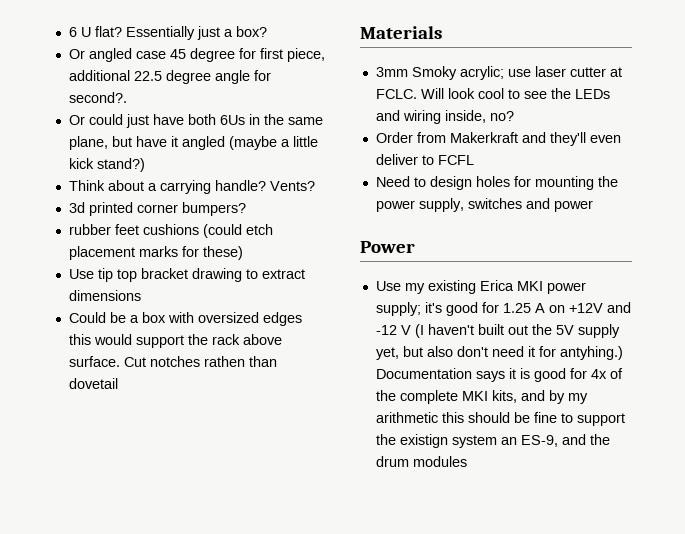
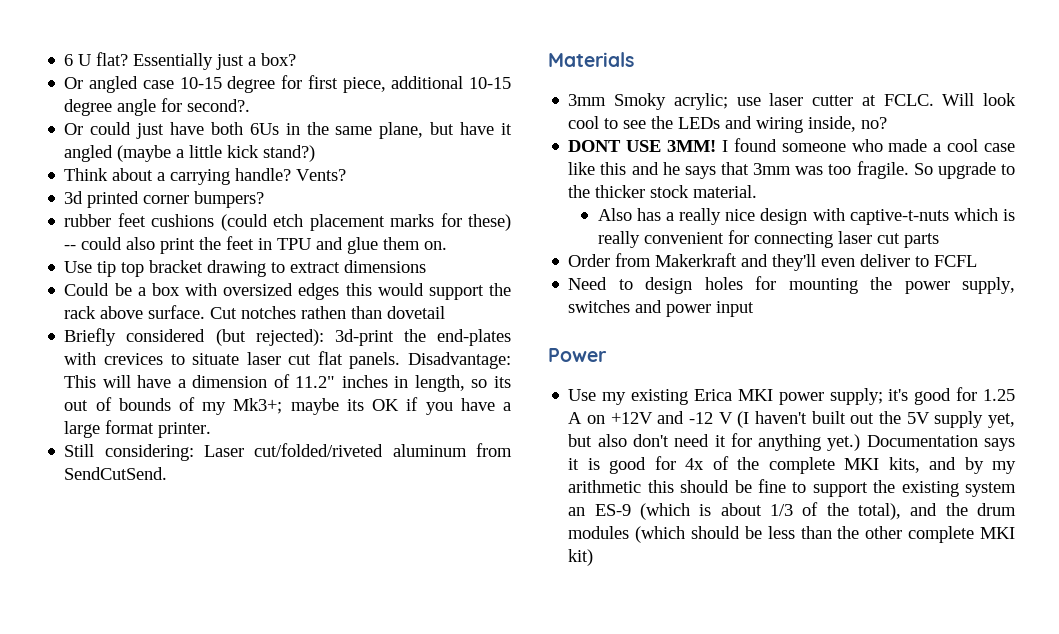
- Or angled case 45 degree for first piece, additional 22.5 degree angle for second?.
+ Or angled case 10-15 degree for first piece, additional 10-15 degree angle for second?.
- rubber feet cushions (could etch placement marks for these)
+ rubber feet cushions (could etch placement marks for these) -- could also print the feet in TPU and glue them on.
+ Briefly considered (but rejected): 3d-print the end-plates with crevices to situate laser cut flat panels. Disadvantage: This will have a dimension of 11.2" inches in length, so its out of bounds of my Mk3+; maybe its OK if you have a large format printer.
+ Still considering: Laser cut/folded/riveted aluminum from SendCutSend.
+ DONT USE 3MM! I found someone who made a cool case like this and he says that 3mm was too fragile. So upgrade to the thicker stock material.
+ Also has a really nice design with captive-t-nuts which is really convenient for connecting laser cut parts
- Need to design holes for mounting the power supply, switches and power
+ Need to design holes for mounting the power supply, switches and power input
- Use my existing Erica MKI power supply; it's good for 1.25 A on +12V and -12 V (I haven't built out the 5V supply yet, but also don't need it for antyhing.)
+ Use my existing Erica MKI power supply; it's good for 1.25 A on +12V and -12 V (I haven't built out the 5V supply yet, but also don't need it for anything yet.)
- Documentation says it is good for 4x of the complete MKI kits, and by my arithmetic this should be fine to support the existign system an ES-9, and the drum modules
+ Documentation says it is good for 4x of the complete MKI kits, and by my arithmetic this should be fine to support the existing system an ES-9 (which is about 1/3 of the total), and the drum modules (which should be less than the other complete MKI kit)

